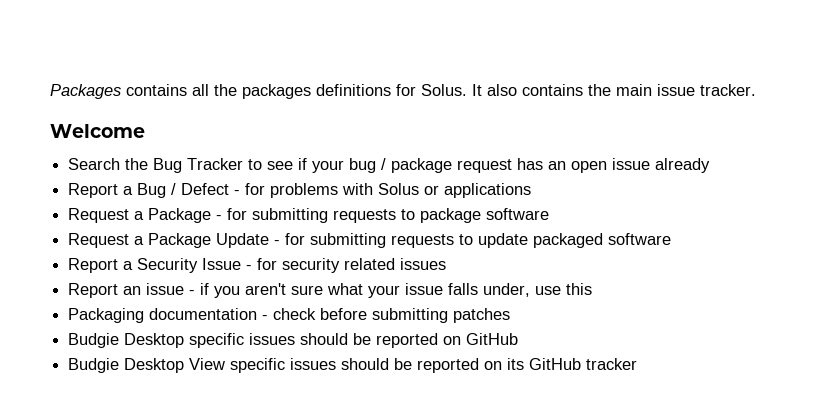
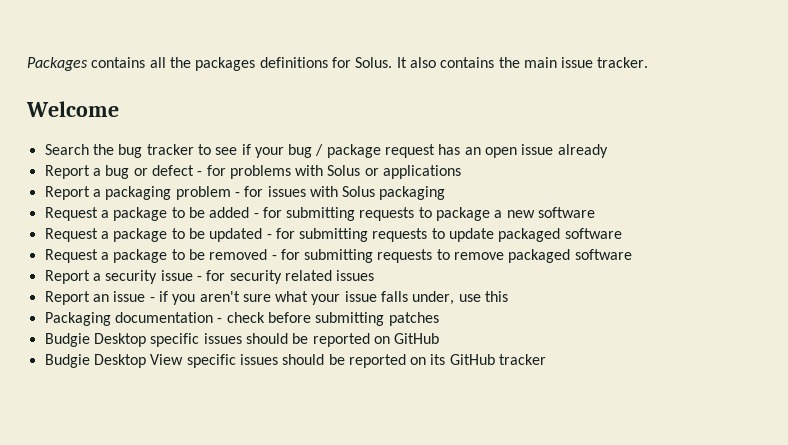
- Search the Bug Tracker to see if your bug / package request has an open issue already
+ Search the bug tracker to see if your bug / package request has an open issue already
- Report a Bug / Defect - for problems with Solus or applications
+ Report a bug or defect - for problems with Solus or applications
- Request a Package - for submitting requests to package software
- Request a Package Update - for submitting requests to update packaged software
+ Report a packaging problem - for issues with Solus packaging
+ Request a package to be added - for submitting requests to package a new software
+ Request a package to be updated - for submitting requests to update packaged software
- Report a Security Issue - for security related issues
+ Request a package to be removed - for submitting requests to remove packaged software
+ Report a security issue - for security related issues

